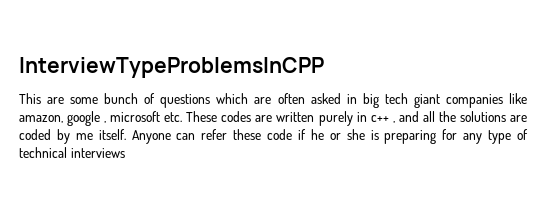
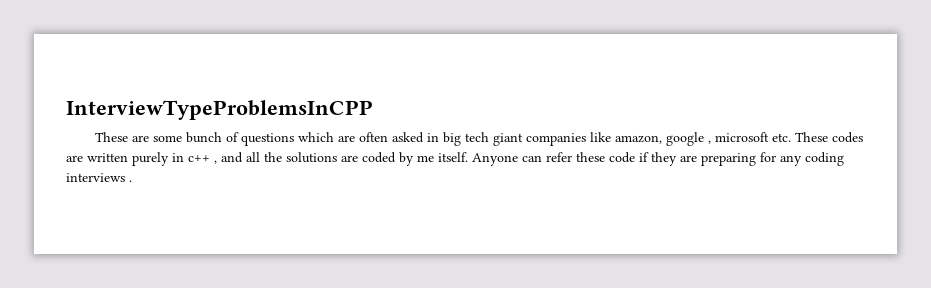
- This are some bunch of questions which are often asked in big tech giant companies like amazon, google , microsoft etc. These codes are written purely in c++ , and all the solutions are coded by me itself.
+ These are some bunch of questions which are often asked in big tech giant companies like amazon, google , microsoft etc. These codes are written purely in c++ , and all the solutions are coded by me itself.
- Anyone can refer these code if he or she is preparing for any type of technical interviews
+ Anyone can refer these code if they are preparing for any coding interviews .

